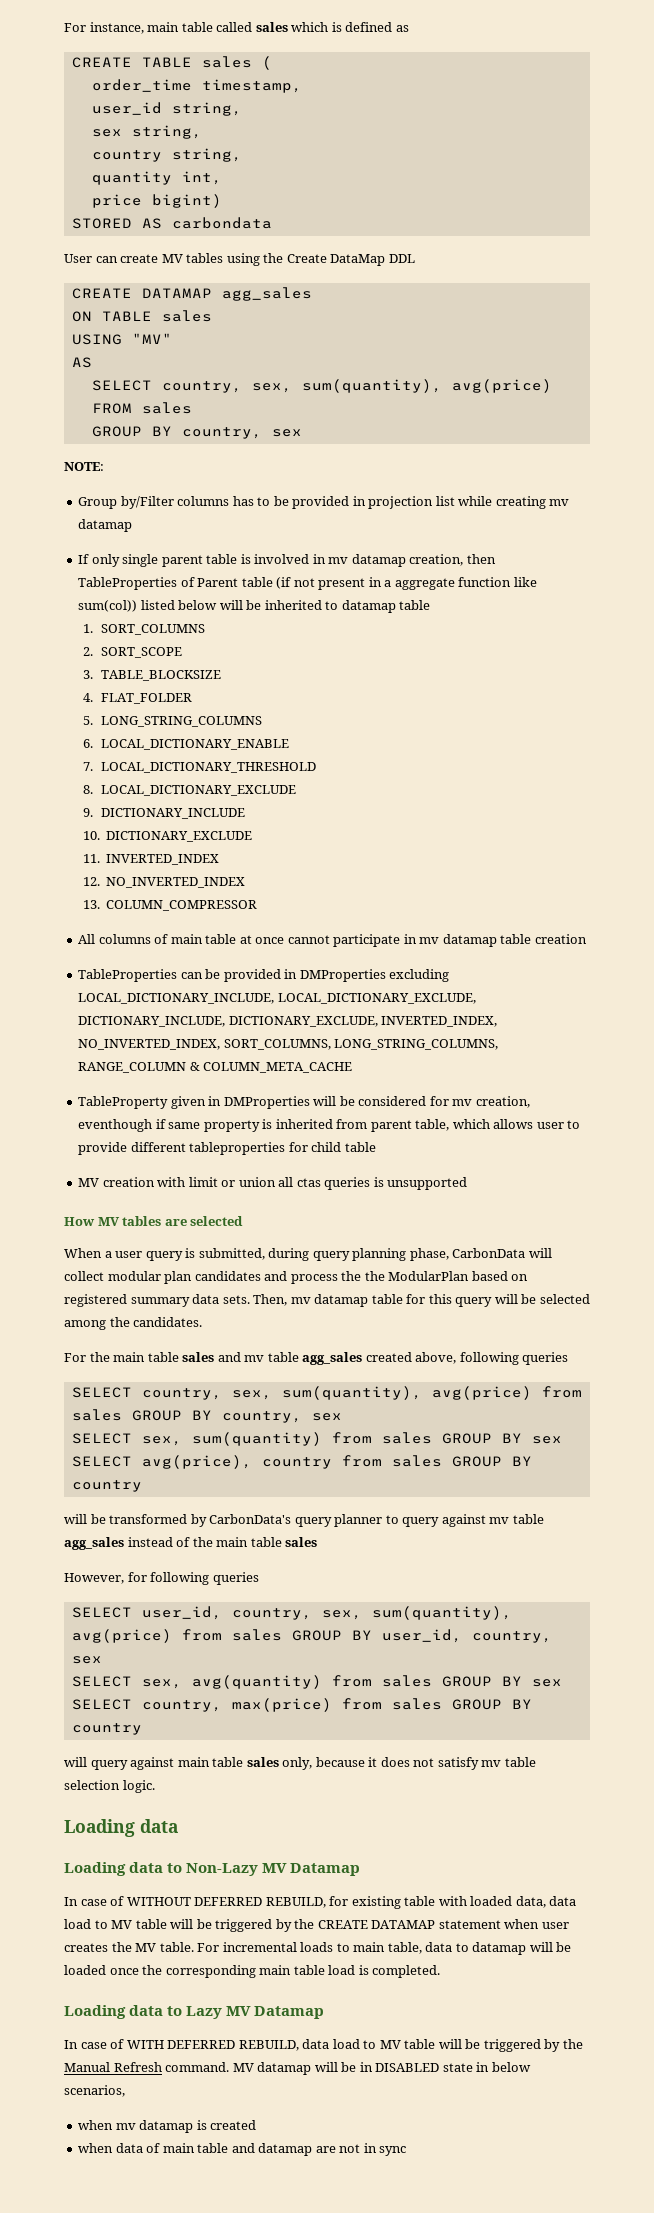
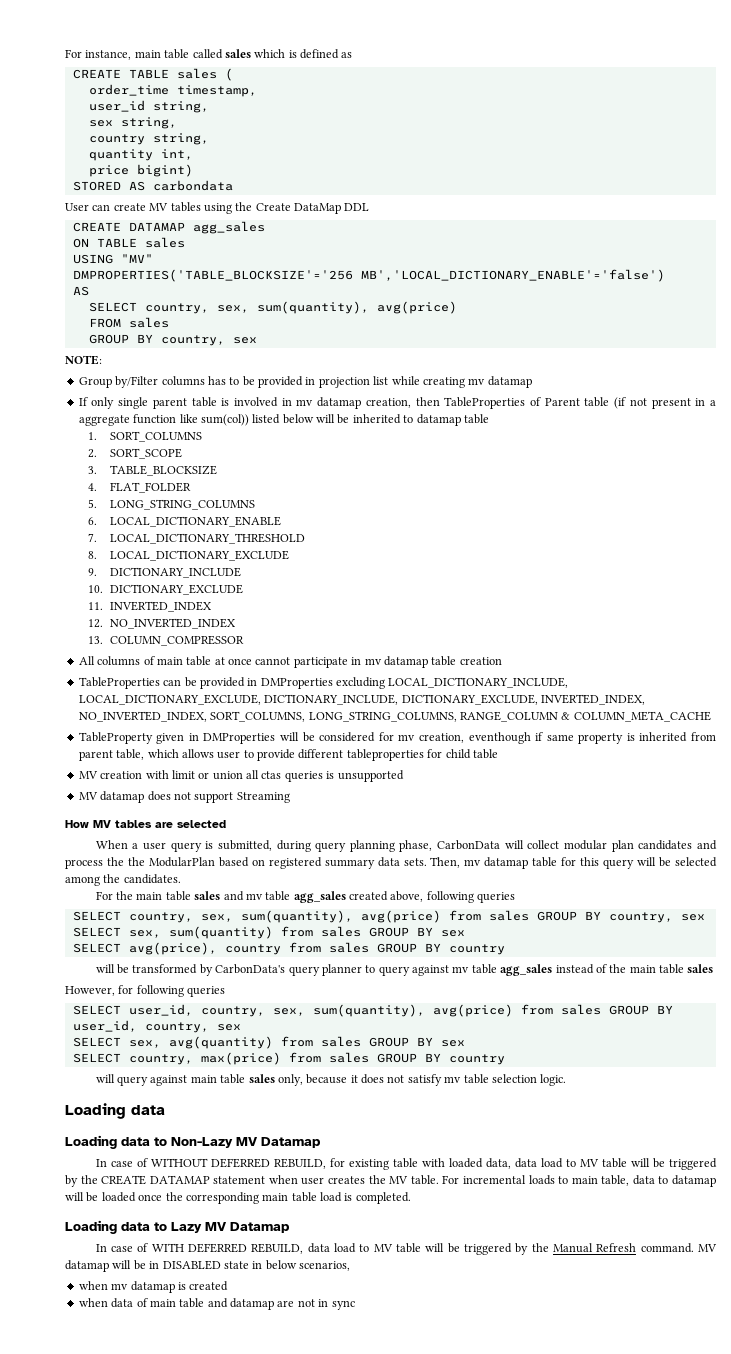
+ DMPROPERTIES('TABLE_BLOCKSIZE'='256 MB','LOCAL_DICTIONARY_ENABLE'='false')
+ MV datamap does not support Streaming

